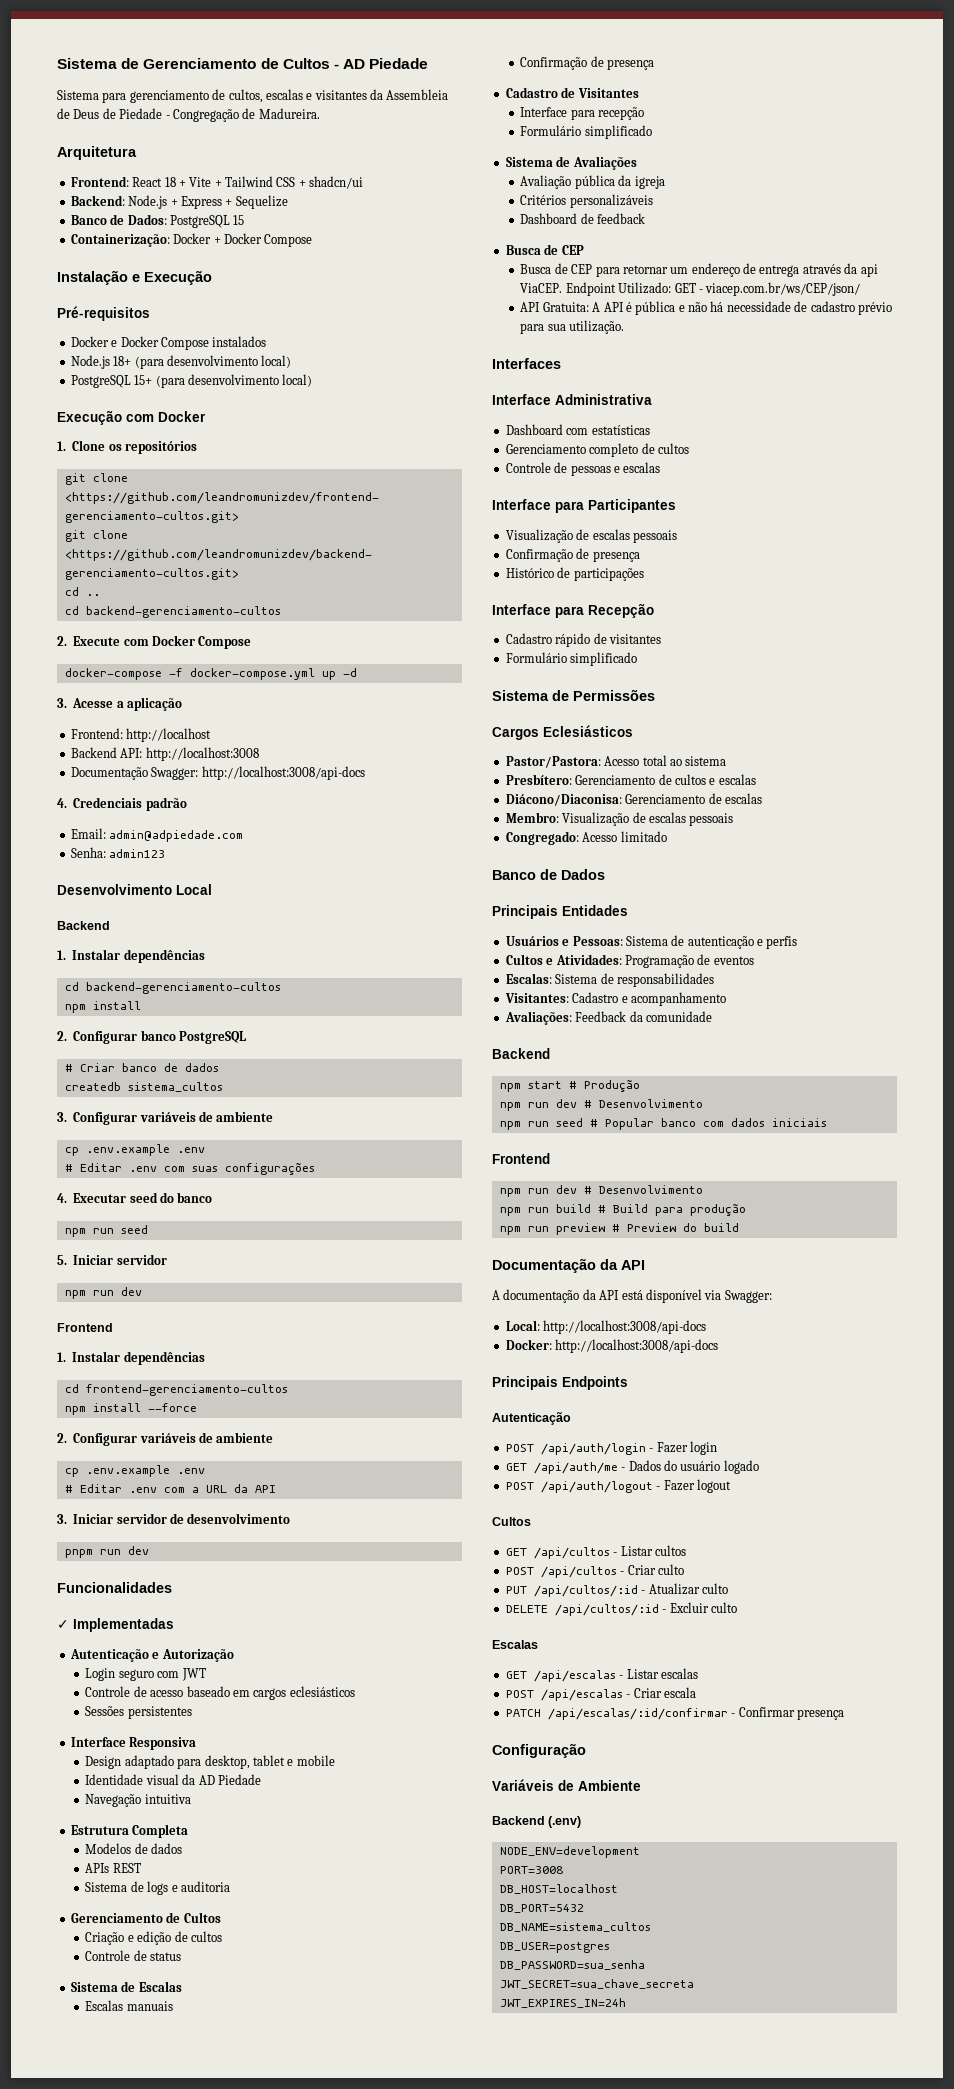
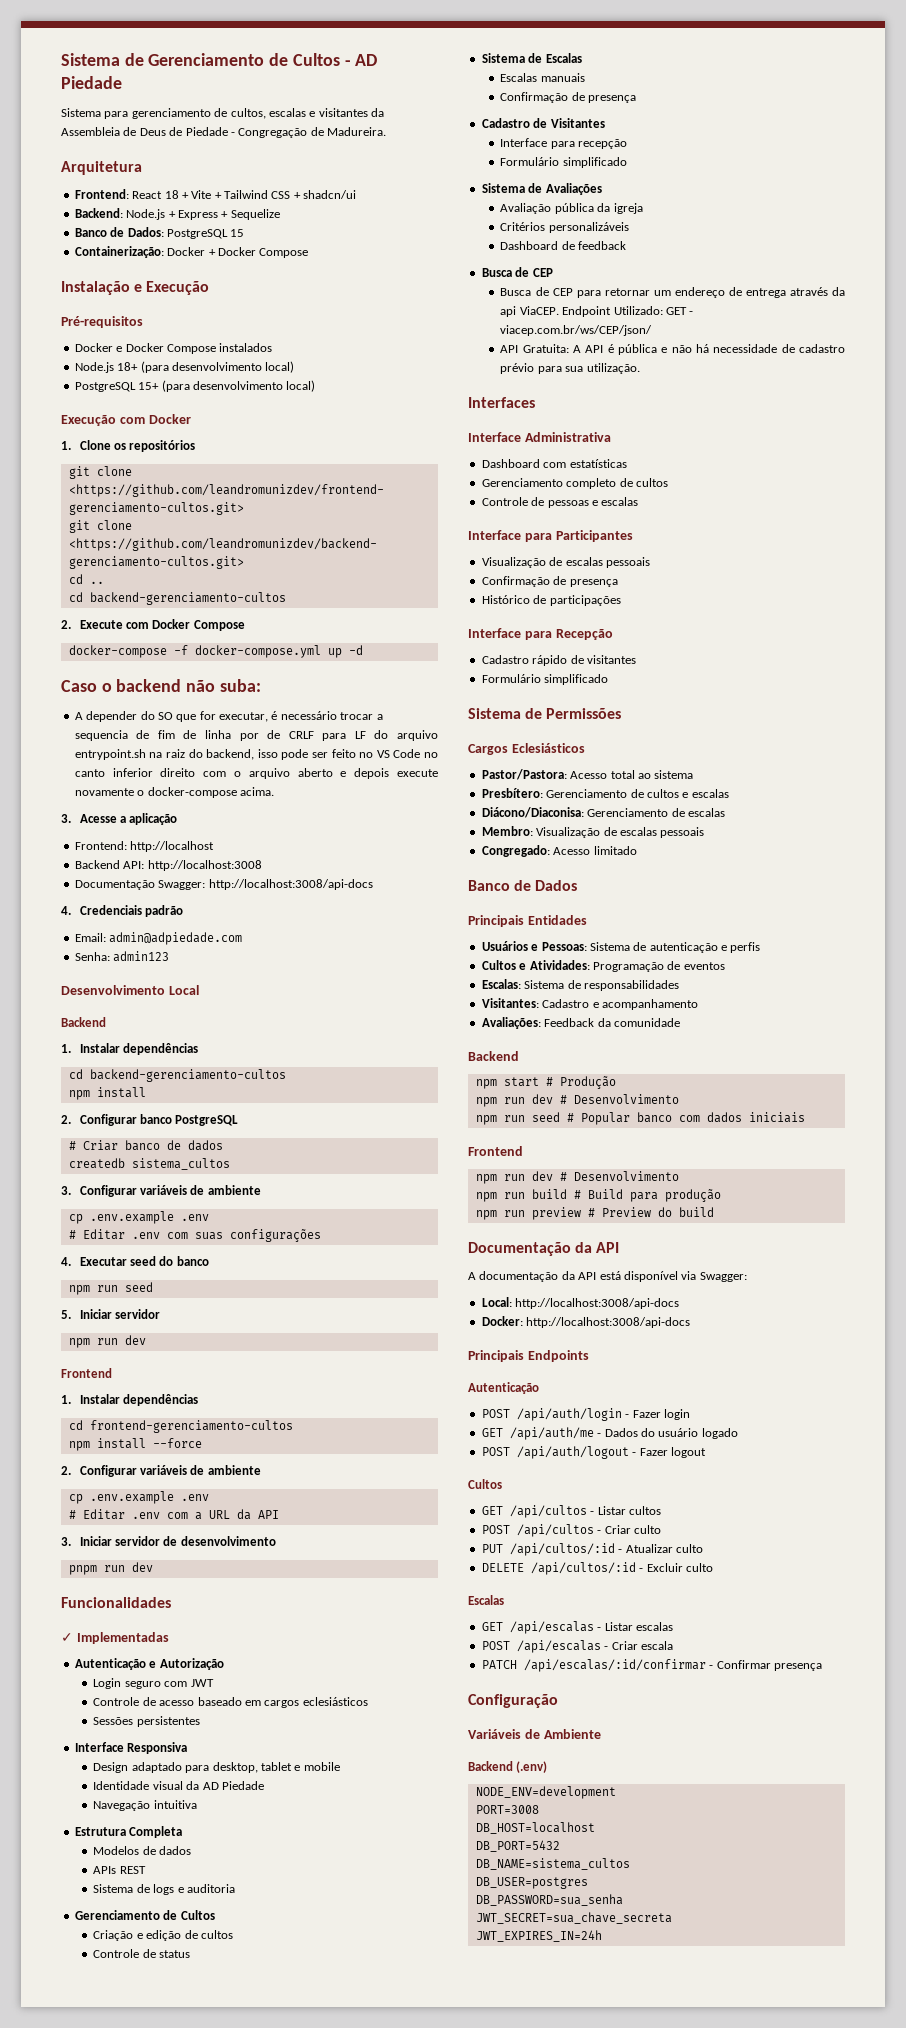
+ Caso o backend não suba:
+ A depender do SO que for executar, é necessário trocar a sequencia de fim de linha por de CRLF para LF do arquivo entrypoint.sh na raiz do backend, isso pode ser feito no VS Code no canto inferior direito com o arquivo aberto e depois execute novamente o docker-compose acima.

